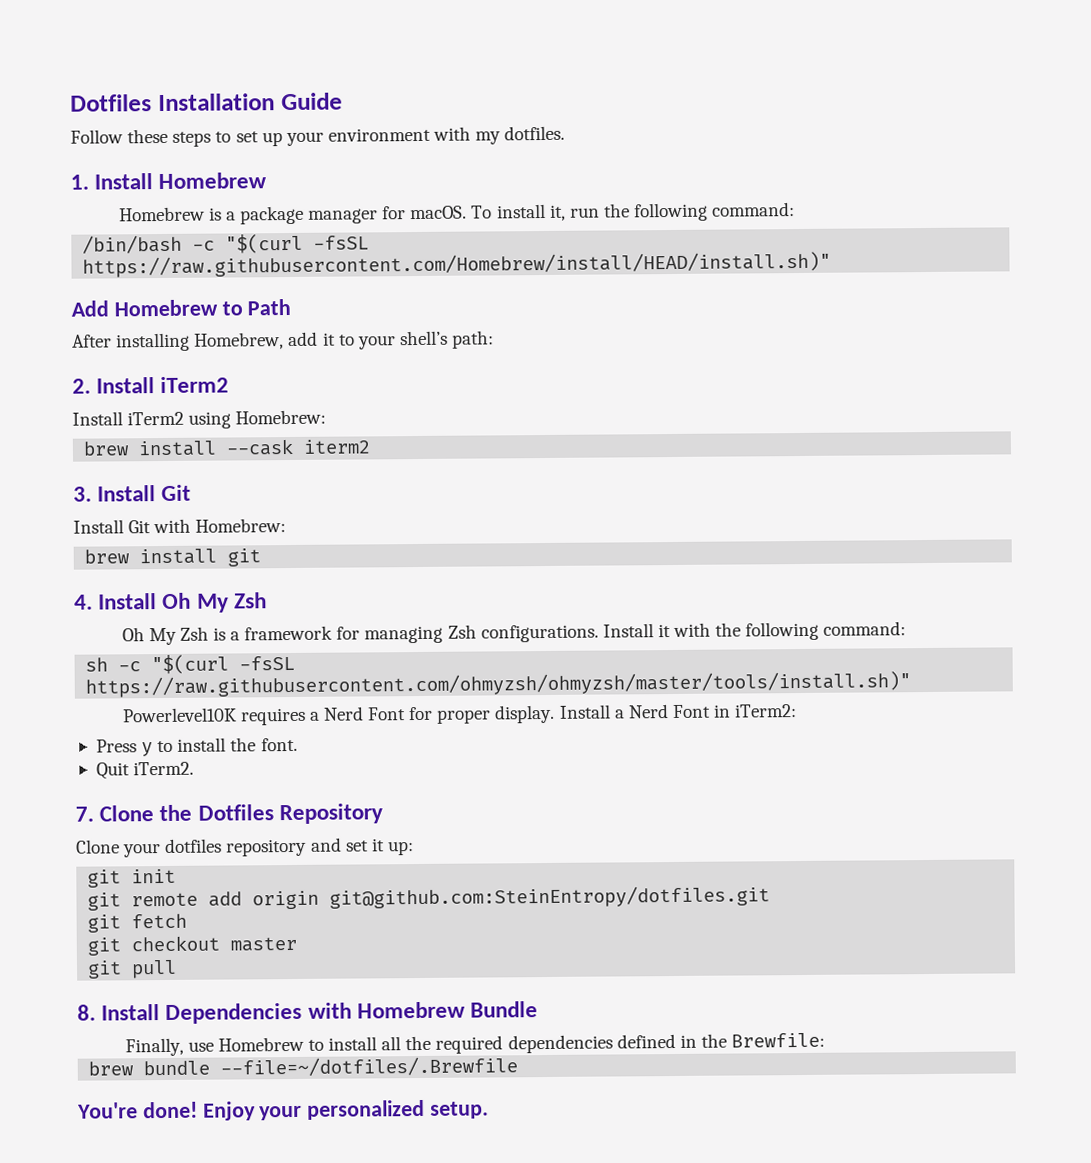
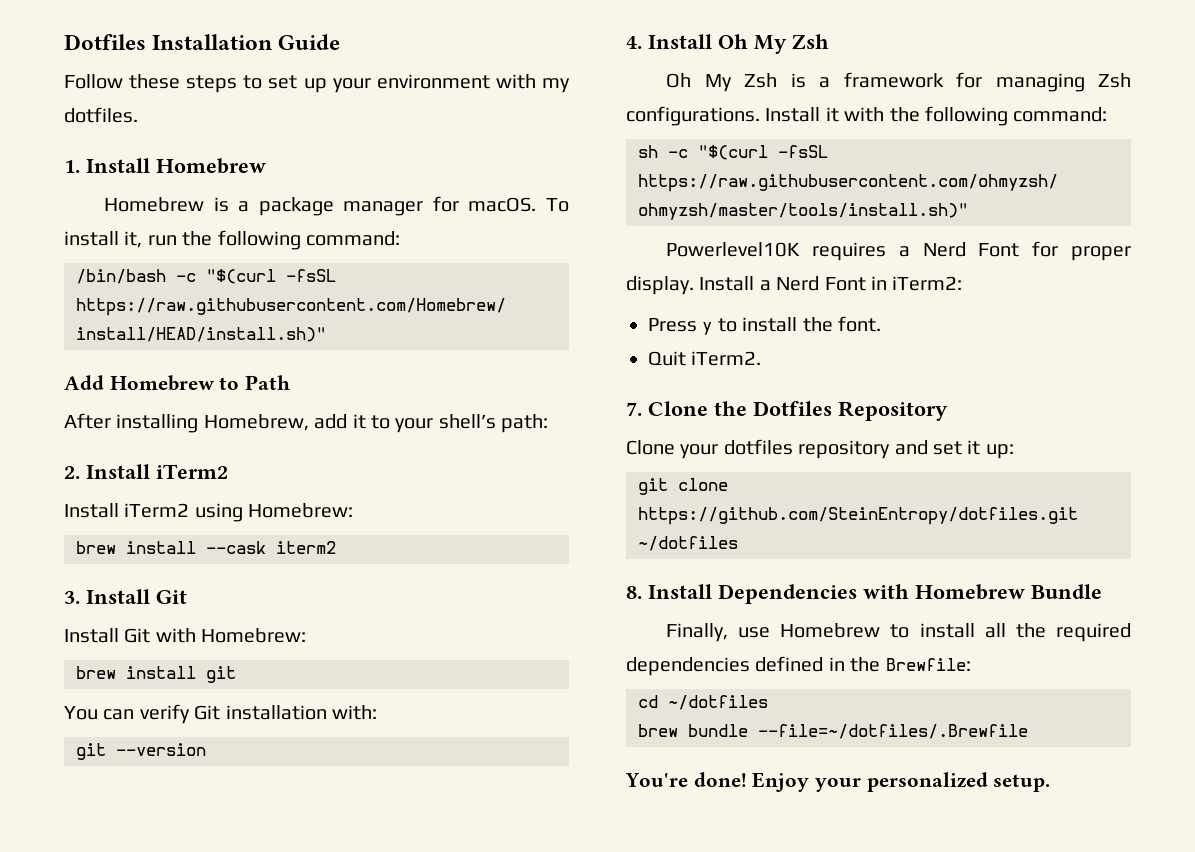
+ You can verify Git installation with:
+ git --version
- git init
- git remote add origin git@github.com:SteinEntropy/dotfiles.git
- git fetch
- git checkout master
- git pull
+ git clone https://github.com/SteinEntropy/dotfiles.git ~/dotfiles
+ cd ~/dotfiles

